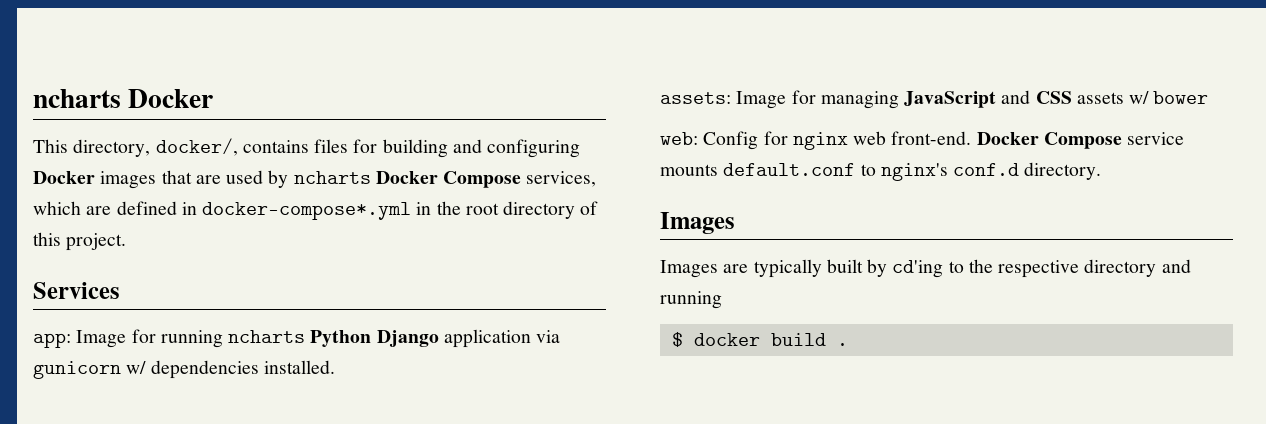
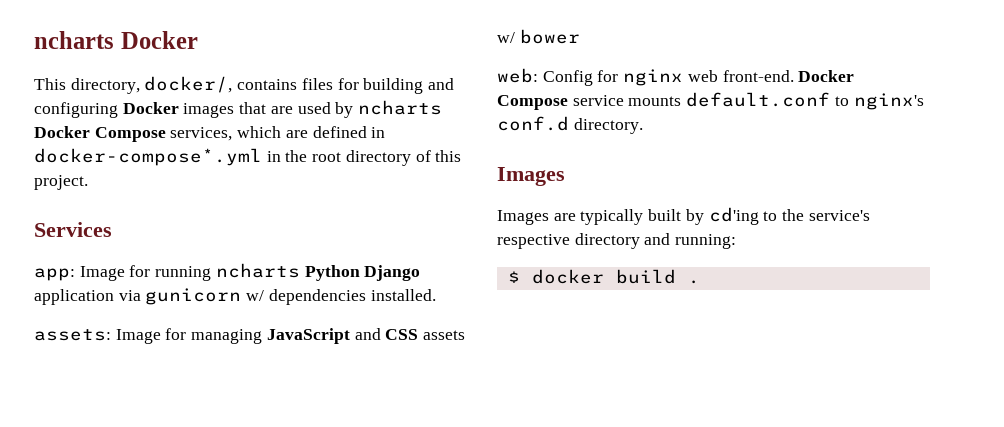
- Images are typically built by cd'ing to the respective directory and running
+ Images are typically built by cd'ing to the service's respective directory and running:

